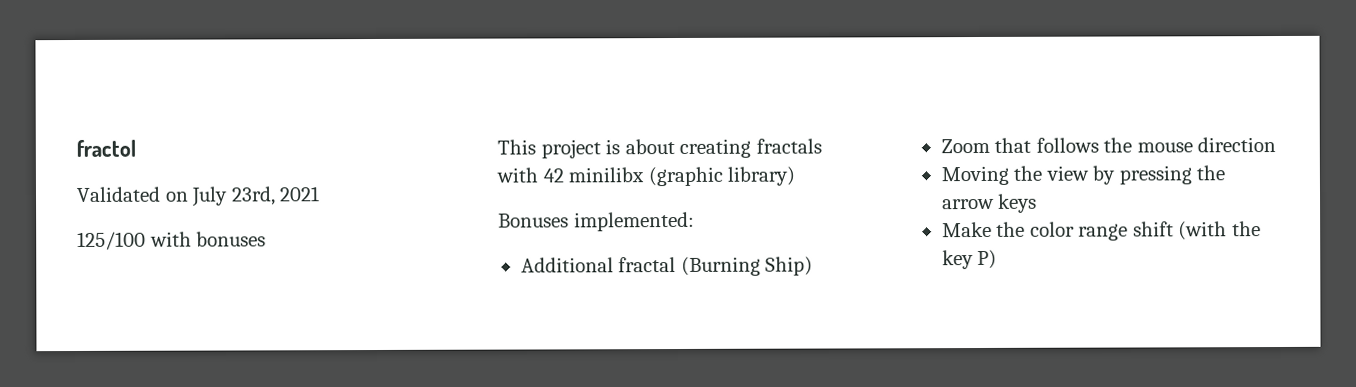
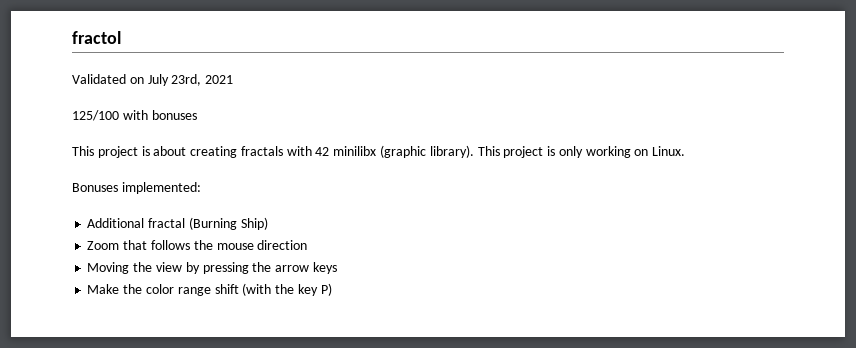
- This project is about creating fractals with 42 minilibx (graphic library)
+ This project is about creating fractals with 42 minilibx (graphic library). This project is only working on Linux.

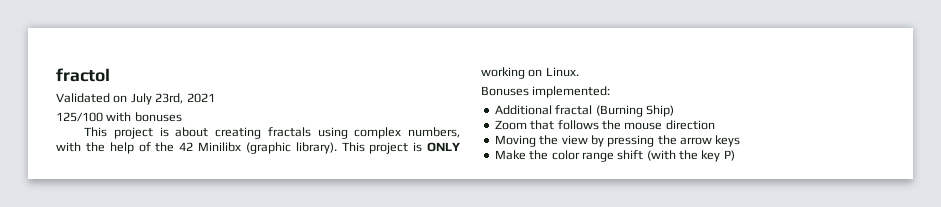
- This project is about creating fractals with 42 minilibx (graphic library).
+ This project is about creating fractals using complex numbers, with the help of the 42 Minilibx (graphic library).
- This project is only working on Linux.
+ This project is ONLY working on Linux.

